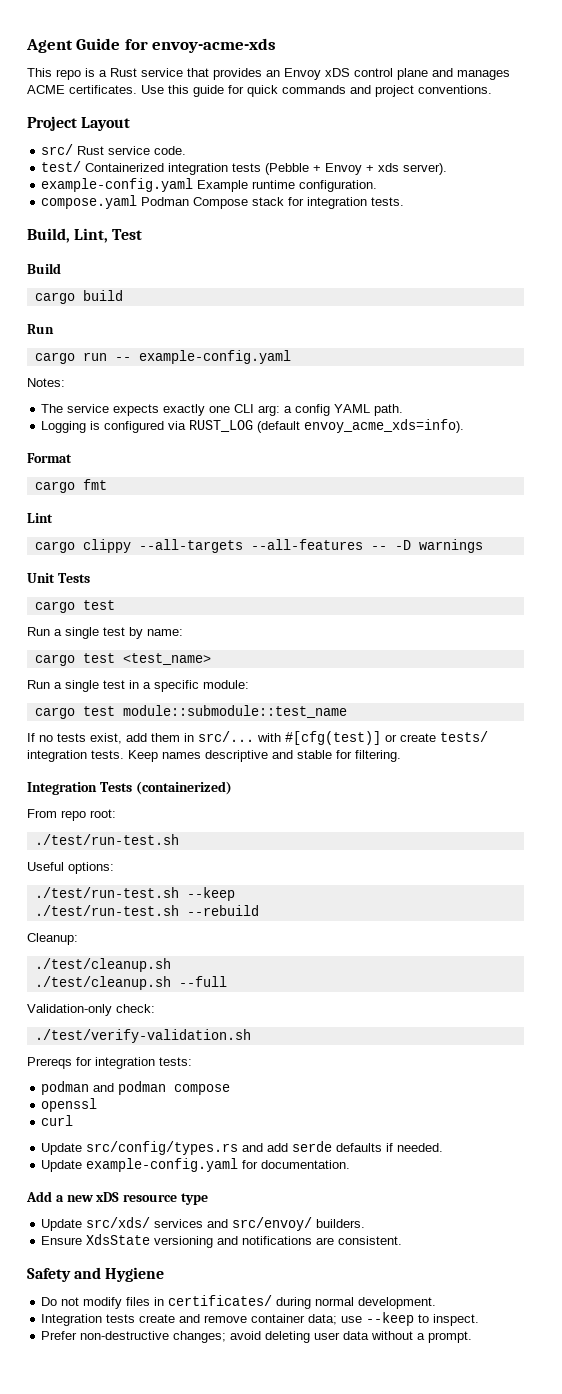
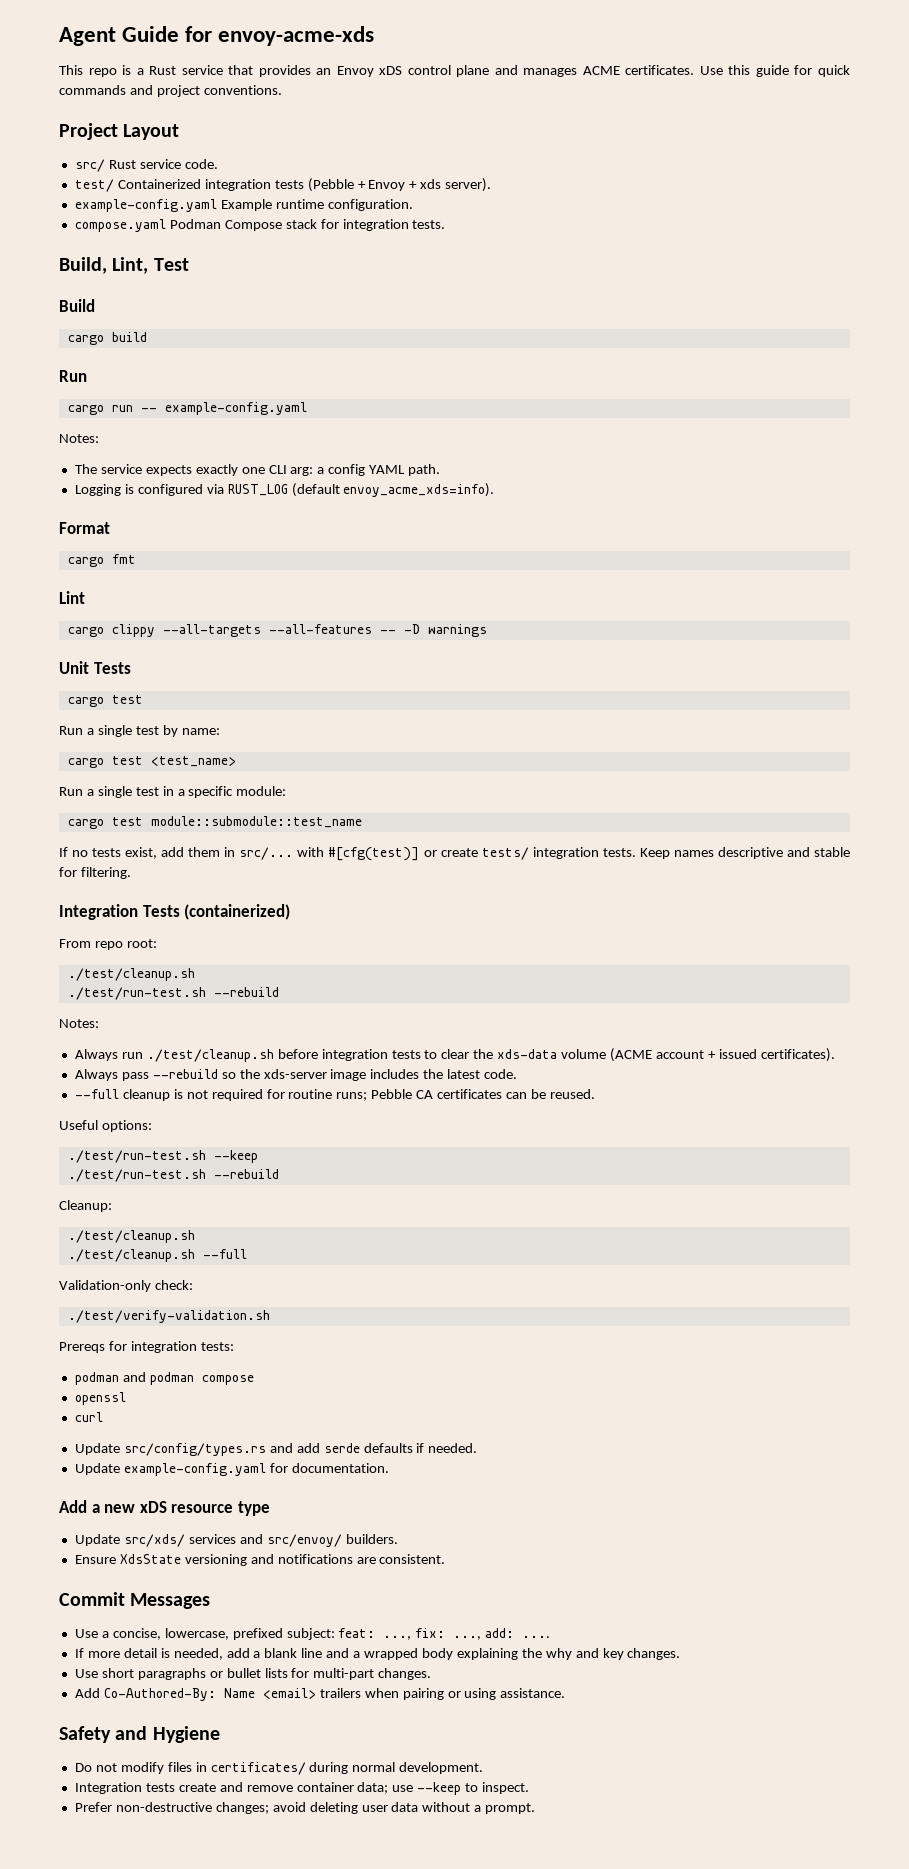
  From repo root:
- ./test/run-test.sh
+ ./test/cleanup.sh
+ ./test/run-test.sh --rebuild
+ Notes:
+ Always run ./test/cleanup.sh before integration tests to clear the xds-data volume (ACME account + issued certificates).
+ Always pass --rebuild so the xds-server image includes the latest code.
+ --full cleanup is not required for routine runs; Pebble CA certificates can be reused.
+ Commit Messages
+ Use a concise, lowercase, prefixed subject: feat: ..., fix: ..., add: ....
+ If more detail is needed, add a blank line and a wrapped body explaining the why and key changes.
+ Use short paragraphs or bullet lists for multi-part changes.
+ Add Co-Authored-By: Name <email> trailers when pairing or using assistance.

